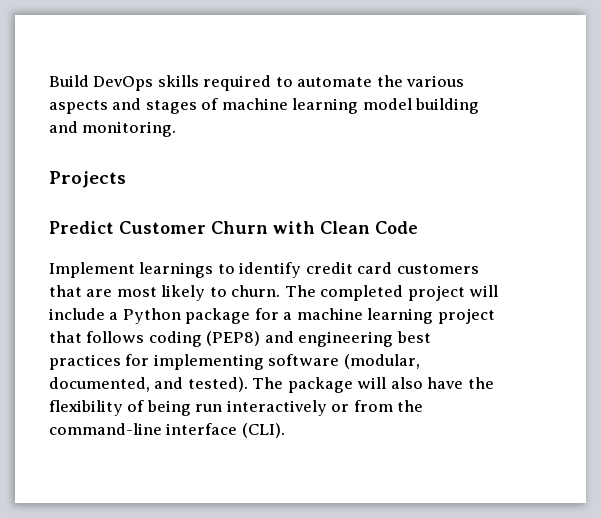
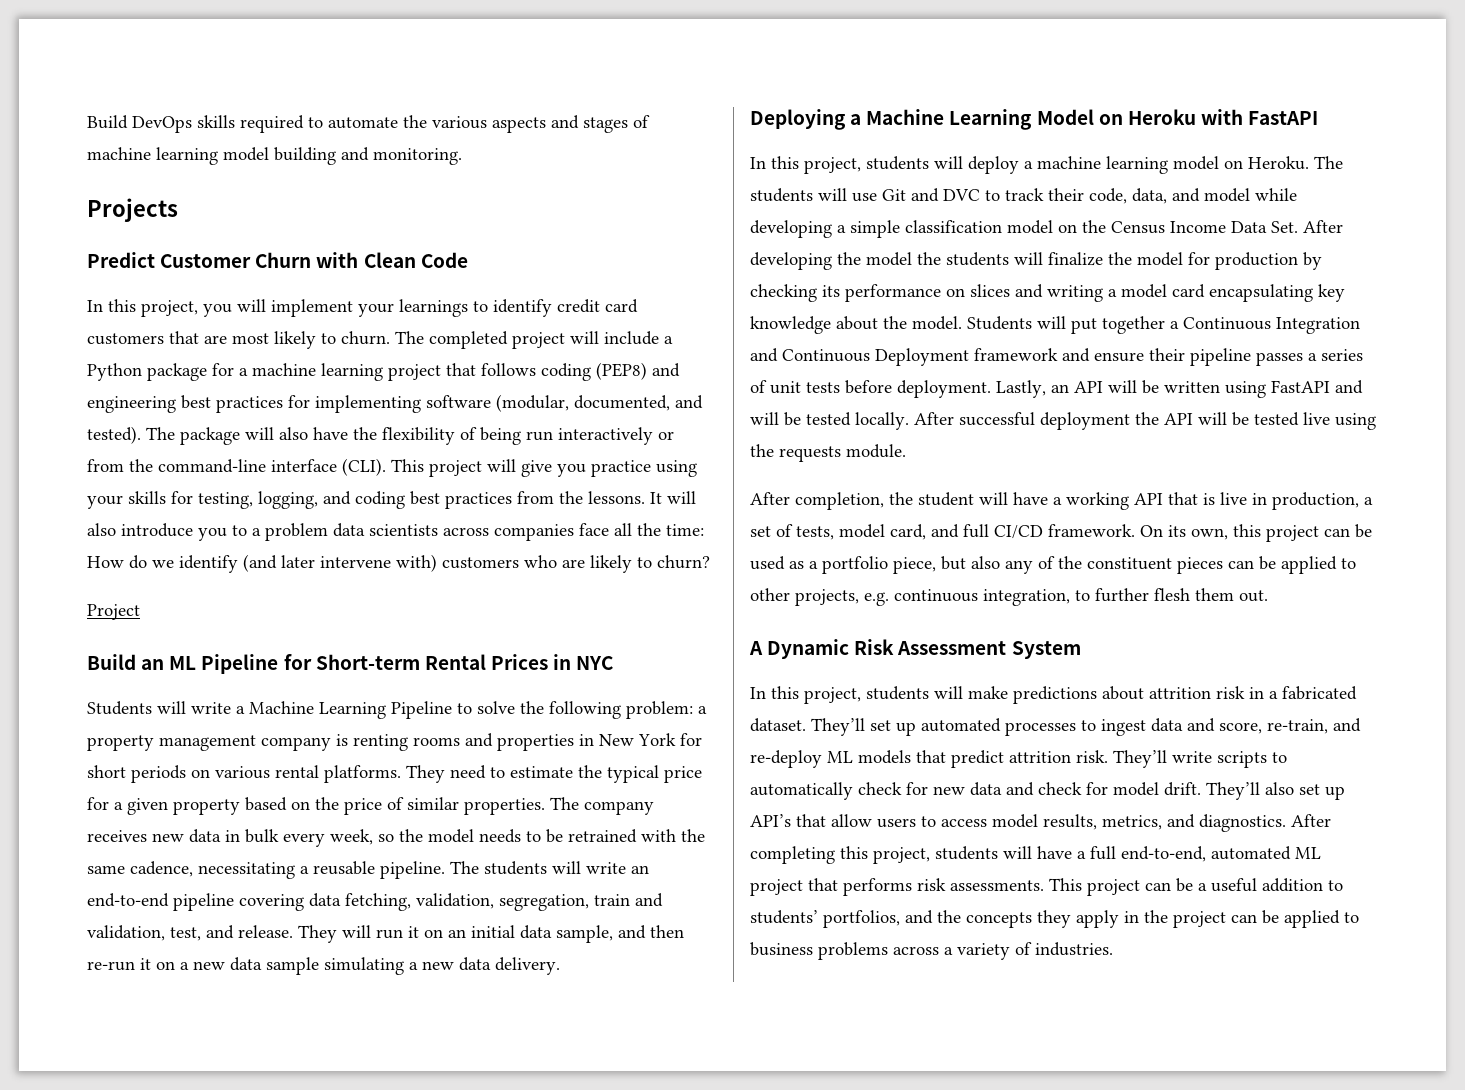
- Implement learnings to identify credit card customers that are most likely to churn.
+ In this project, you will implement your learnings to identify credit card customers that are most likely to churn.
+ This project will give you practice using your skills for testing, logging, and coding best practices from the lessons. It will also introduce you to a problem data scientists across companies face all the time: How do we identify (and later intervene with) customers who are likely to churn?
+ Project
+ Build an ML Pipeline for Short-term Rental Prices in NYC
+ Students will write a Machine Learning Pipeline to solve the following problem: a property management company is renting rooms and properties in New York for short periods on various rental platforms. They need to estimate the typical price for a given property based on the price of similar properties. The company receives new data in bulk every week, so the model needs to be retrained with the same cadence, necessitating a reusable pipeline. The students will write an end-to-end pipeline covering data fetching, validation, segregation, train and validation, test, and release. They will run it on an initial data sample, and then re-run it on a new data sample simulating a new data delivery.
+ Deploying a Machine Learning Model on Heroku with FastAPI
+ In this project, students will deploy a machine learning model on Heroku. The students will use Git and DVC to track their code, data, and model while developing a simple classification model on the Census Income Data Set. After developing the model the students will finalize the model for production by checking its performance on slices and writing a model card encapsulating key knowledge about the model. Students will put together a Continuous Integration and Continuous Deployment framework and ensure their pipeline passes a series of unit tests before deployment. Lastly, an API will be written using FastAPI and will be tested locally. After successful deployment the API will be tested live using the requests module.
+ After completion, the student will have a working API that is live in production, a set of tests, model card, and full CI/CD framework. On its own, this project can be used as a portfolio piece, but also any of the constituent pieces can be applied to other projects, e.g. continuous integration, to further flesh them out.
+ A Dynamic Risk Assessment System
+ In this project, students will make predictions about attrition risk in a fabricated dataset. They’ll set up automated processes to ingest data and score, re-train, and re-deploy ML models that predict attrition risk. They’ll write scripts to automatically check for new data and check for model drift. They’ll also set up API’s that allow users to access model results, metrics, and diagnostics. After completing this project, students will have a full end-to-end, automated ML project that performs risk assessments. This project can be a useful addition to students’ portfolios, and the concepts they apply in the project can be applied to business problems across a variety of industries.

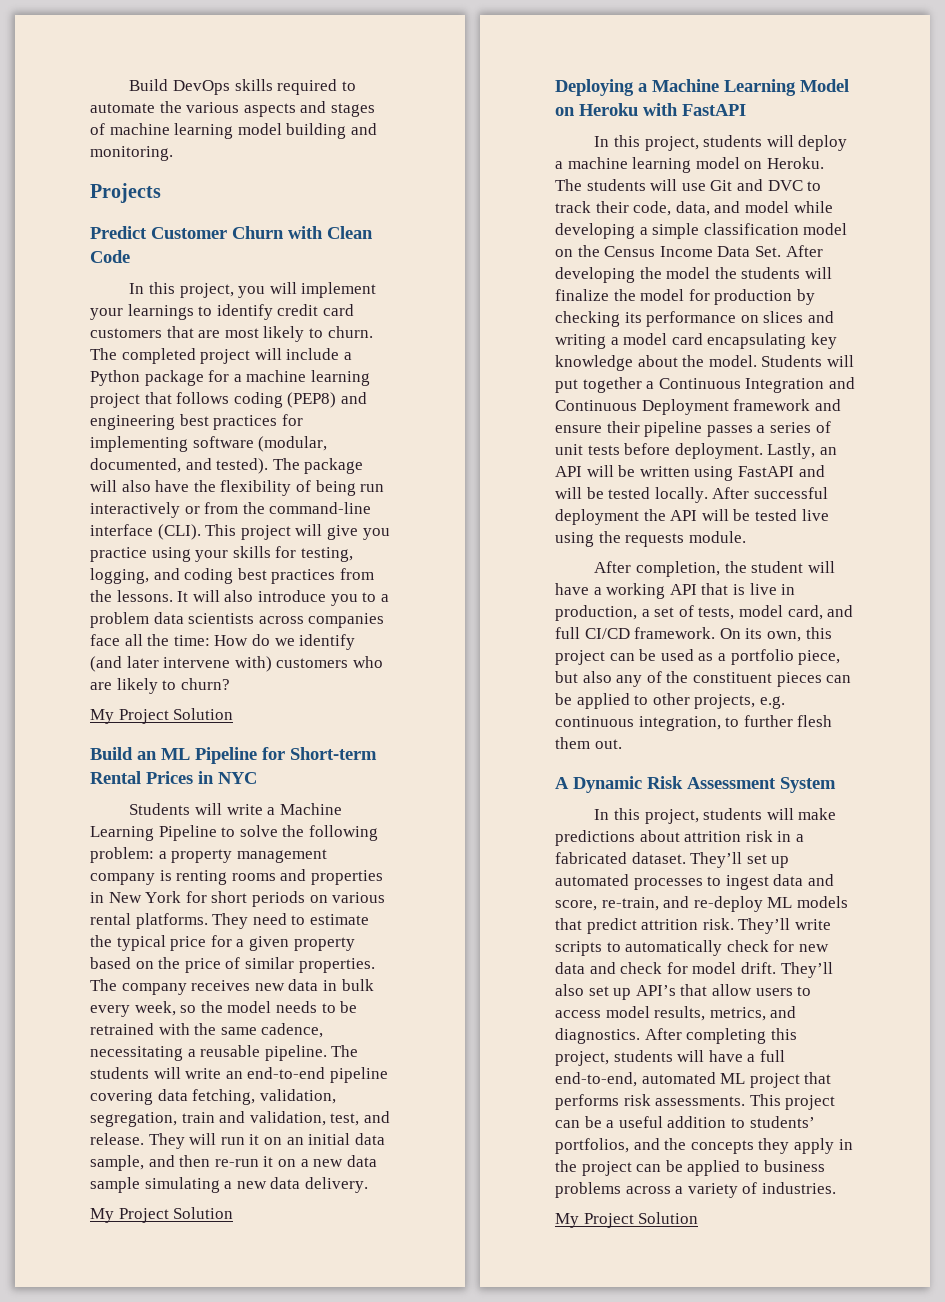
  It will also introduce you to a problem data scientists across companies face all the time: How do we identify (and later intervene with) customers who are likely to churn?
- Project
+ My Project Solution
  They will run it on an initial data sample, and then re-run it on a new data sample simulating a new data delivery.
+ My Project Solution
  This project can be a useful addition to students’ portfolios, and the concepts they apply in the project can be applied to business problems across a variety of industries.
+ My Project Solution

